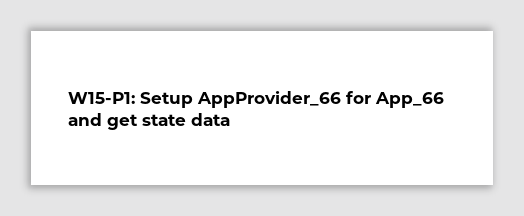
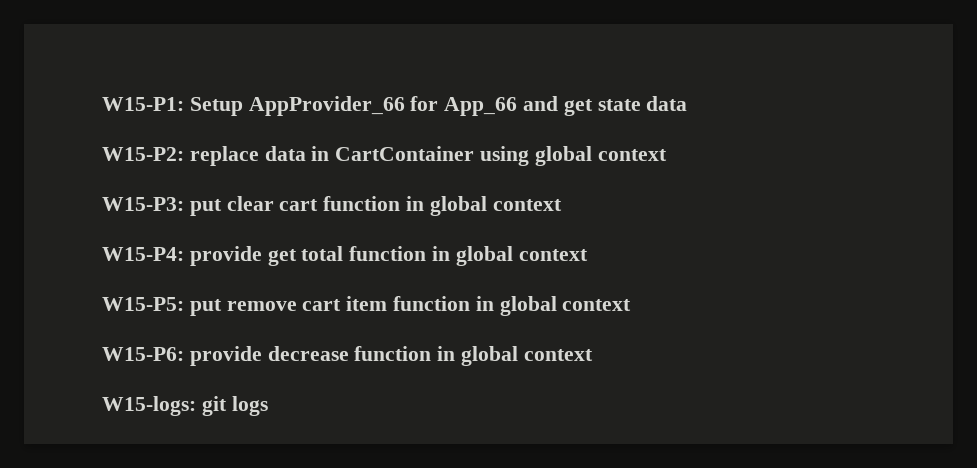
+ W15-P2: replace data in CartContainer using global context
+ W15-P3: put clear cart function in global context
+ W15-P4: provide get total function in global context
+ W15-P5: put remove cart item function in global context
+ W15-P6: provide decrease function in global context
+ W15-logs: git logs

